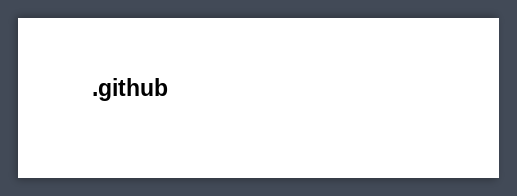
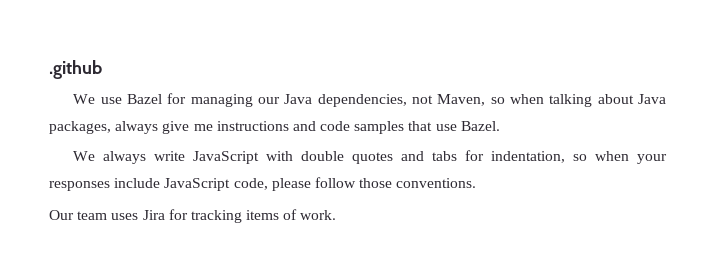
+ We use Bazel for managing our Java dependencies, not Maven, so when talking about Java packages, always give me instructions and code samples that use Bazel.
+ We always write JavaScript with double quotes and tabs for indentation, so when your responses include JavaScript code, please follow those conventions.
+ Our team uses Jira for tracking items of work.

